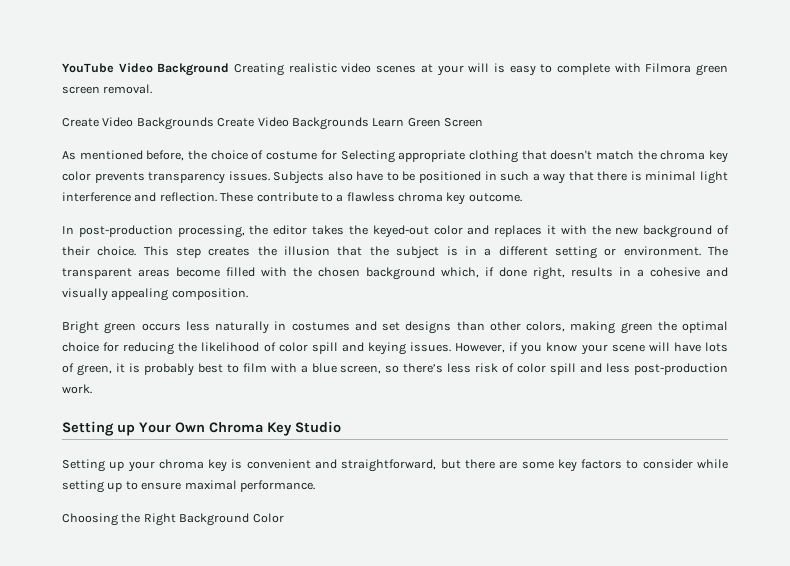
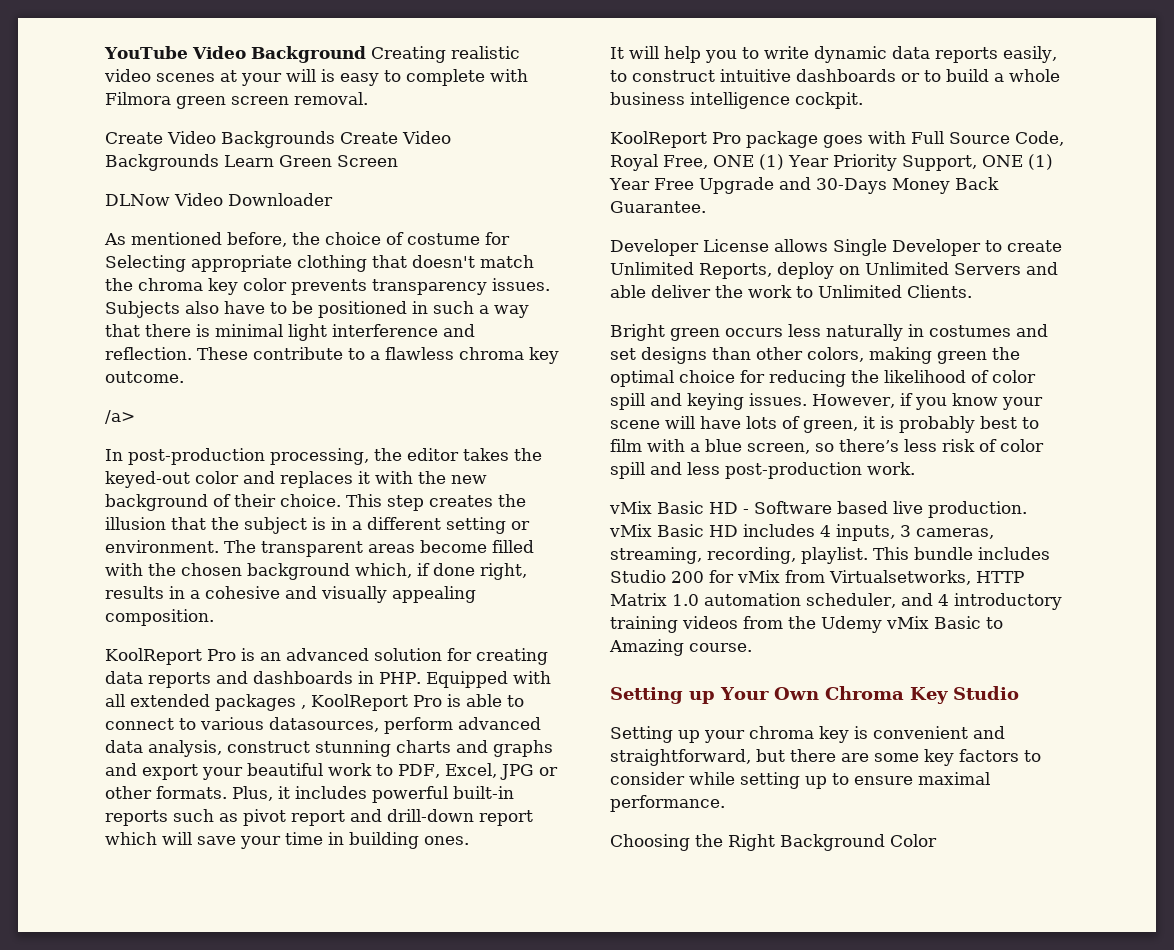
+ DLNow Video Downloader
+ /a>
+ KoolReport Pro is an advanced solution for creating data reports and dashboards in PHP. Equipped with all extended packages , KoolReport Pro is able to connect to various datasources, perform advanced data analysis, construct stunning charts and graphs and export your beautiful work to PDF, Excel, JPG or other formats. Plus, it includes powerful built-in reports such as pivot report and drill-down report which will save your time in building ones.
+ It will help you to write dynamic data reports easily, to construct intuitive dashboards or to build a whole business intelligence cockpit.
+ KoolReport Pro package goes with Full Source Code, Royal Free, ONE (1) Year Priority Support, ONE (1) Year Free Upgrade and 30-Days Money Back Guarantee.
+ Developer License allows Single Developer to create Unlimited Reports, deploy on Unlimited Servers and able deliver the work to Unlimited Clients.
+ vMix Basic HD - Software based live production. vMix Basic HD includes 4 inputs, 3 cameras, streaming, recording, playlist. This bundle includes Studio 200 for vMix from Virtualsetworks, HTTP Matrix 1.0 automation scheduler, and 4 introductory training videos from the Udemy vMix Basic to Amazing course.

